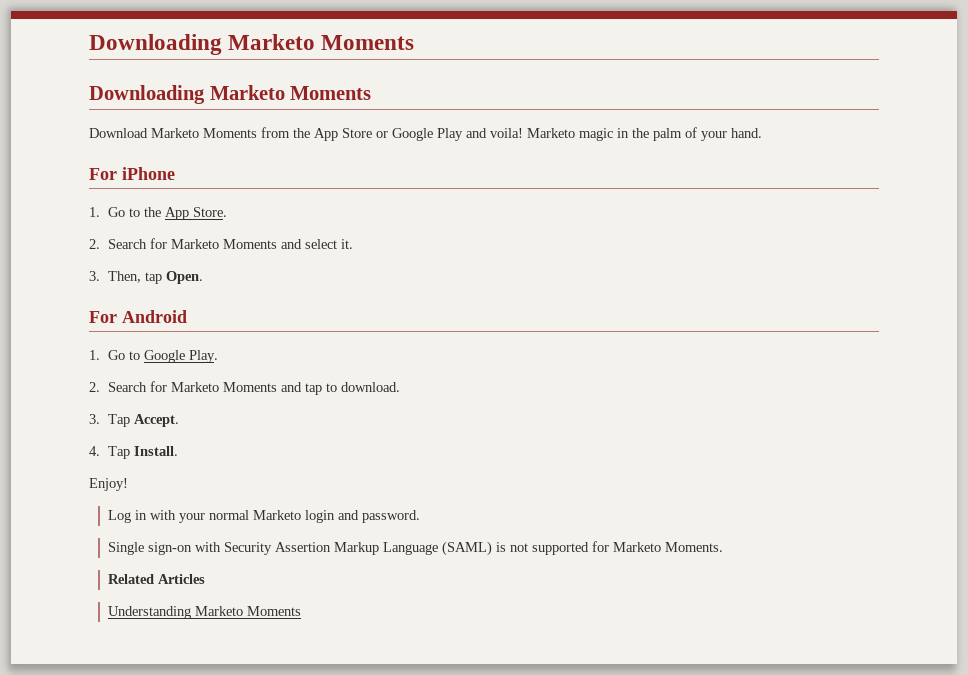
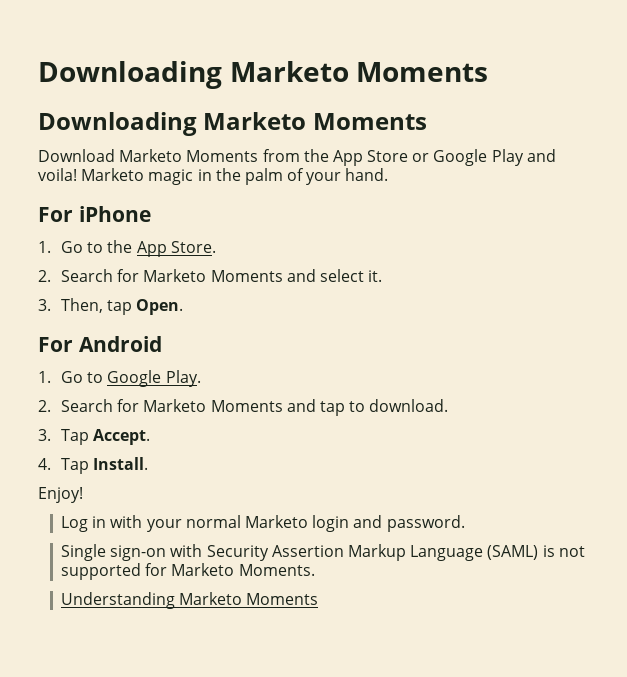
- Related Articles

